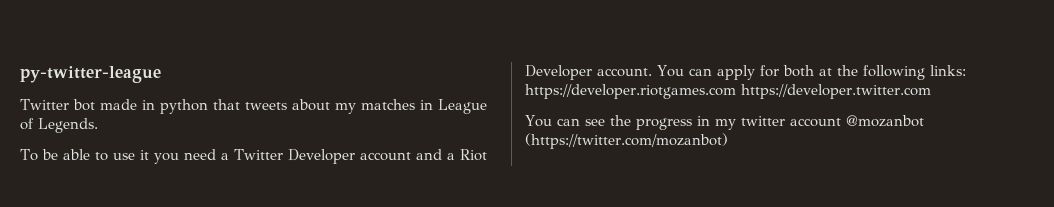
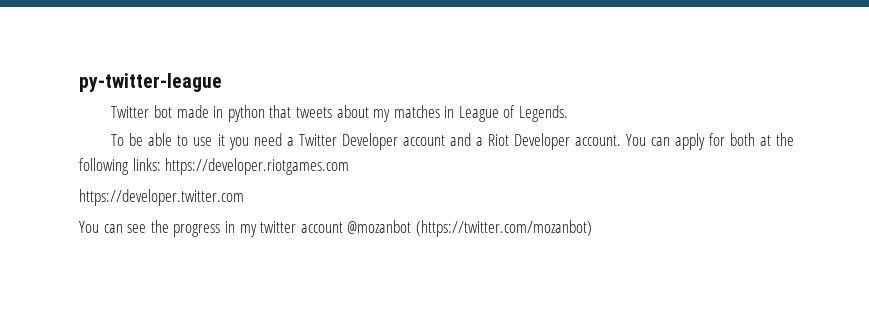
- You can apply for both at the following links: https://developer.riotgames.com https://developer.twitter.com
+ You can apply for both at the following links: https://developer.riotgames.com
+ https://developer.twitter.com

